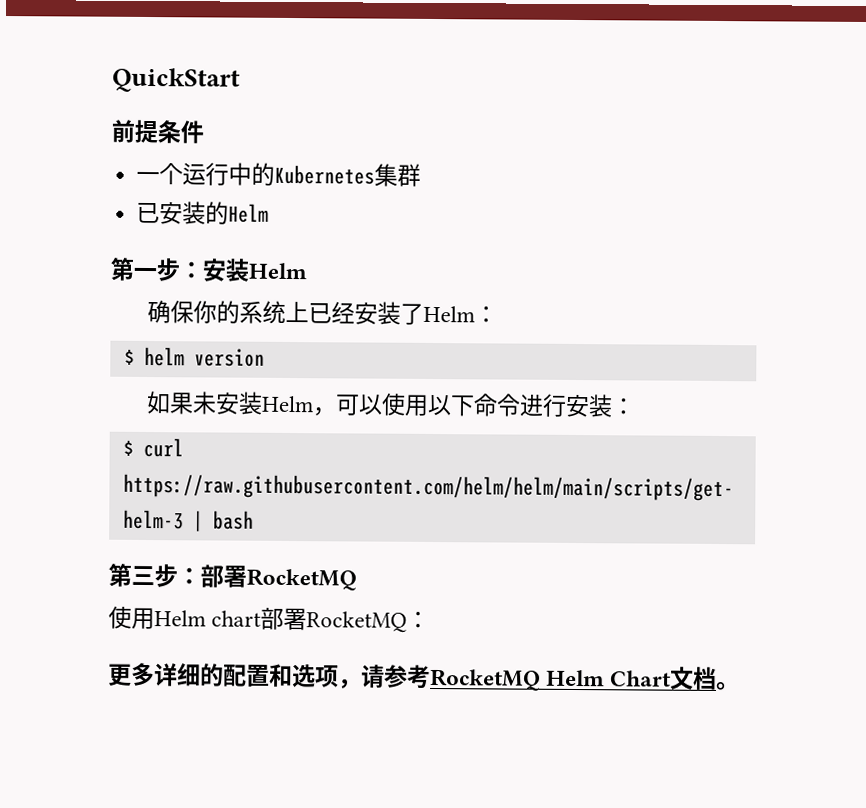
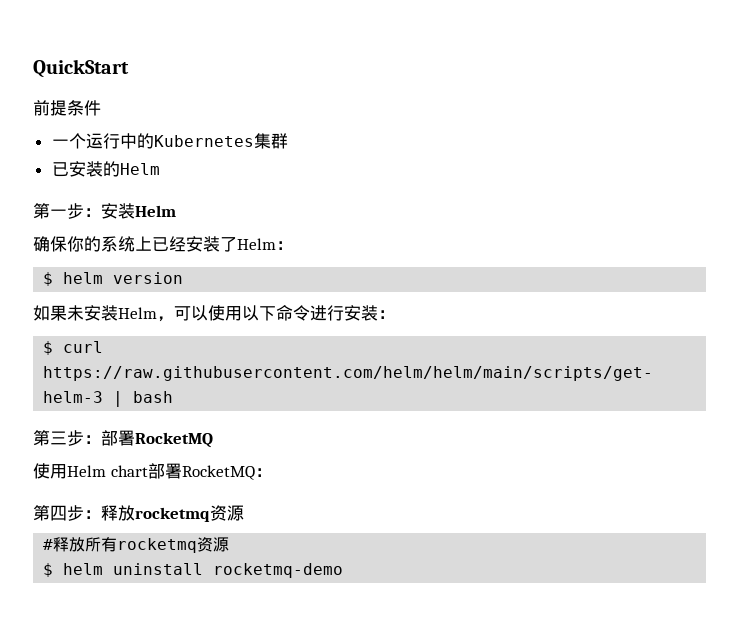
- 更多详细的配置和选项，请参考RocketMQ Helm Chart文档。
+ 第四步：释放rocketmq资源
+ #释放所有rocketmq资源
+ $ helm uninstall rocketmq-demo

